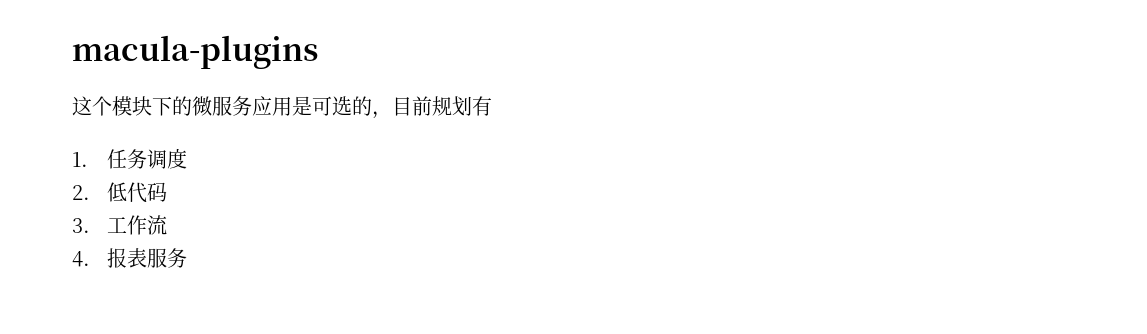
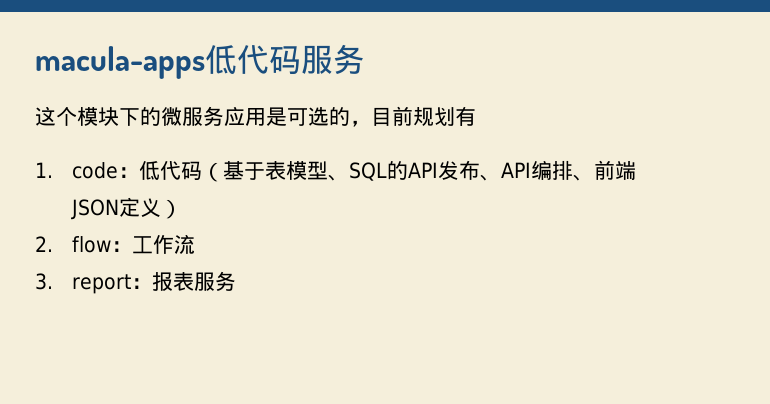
- macula-plugins
+ macula-apps低代码服务
- 1.任务调度
- 2.低代码
- 3.工作流
+ 1. code：低代码（基于表模型、SQL的API发布、API编排、前端JSON定义）
+ 2. flow：工作流
- 4.报表服务
+ 3. report：报表服务

